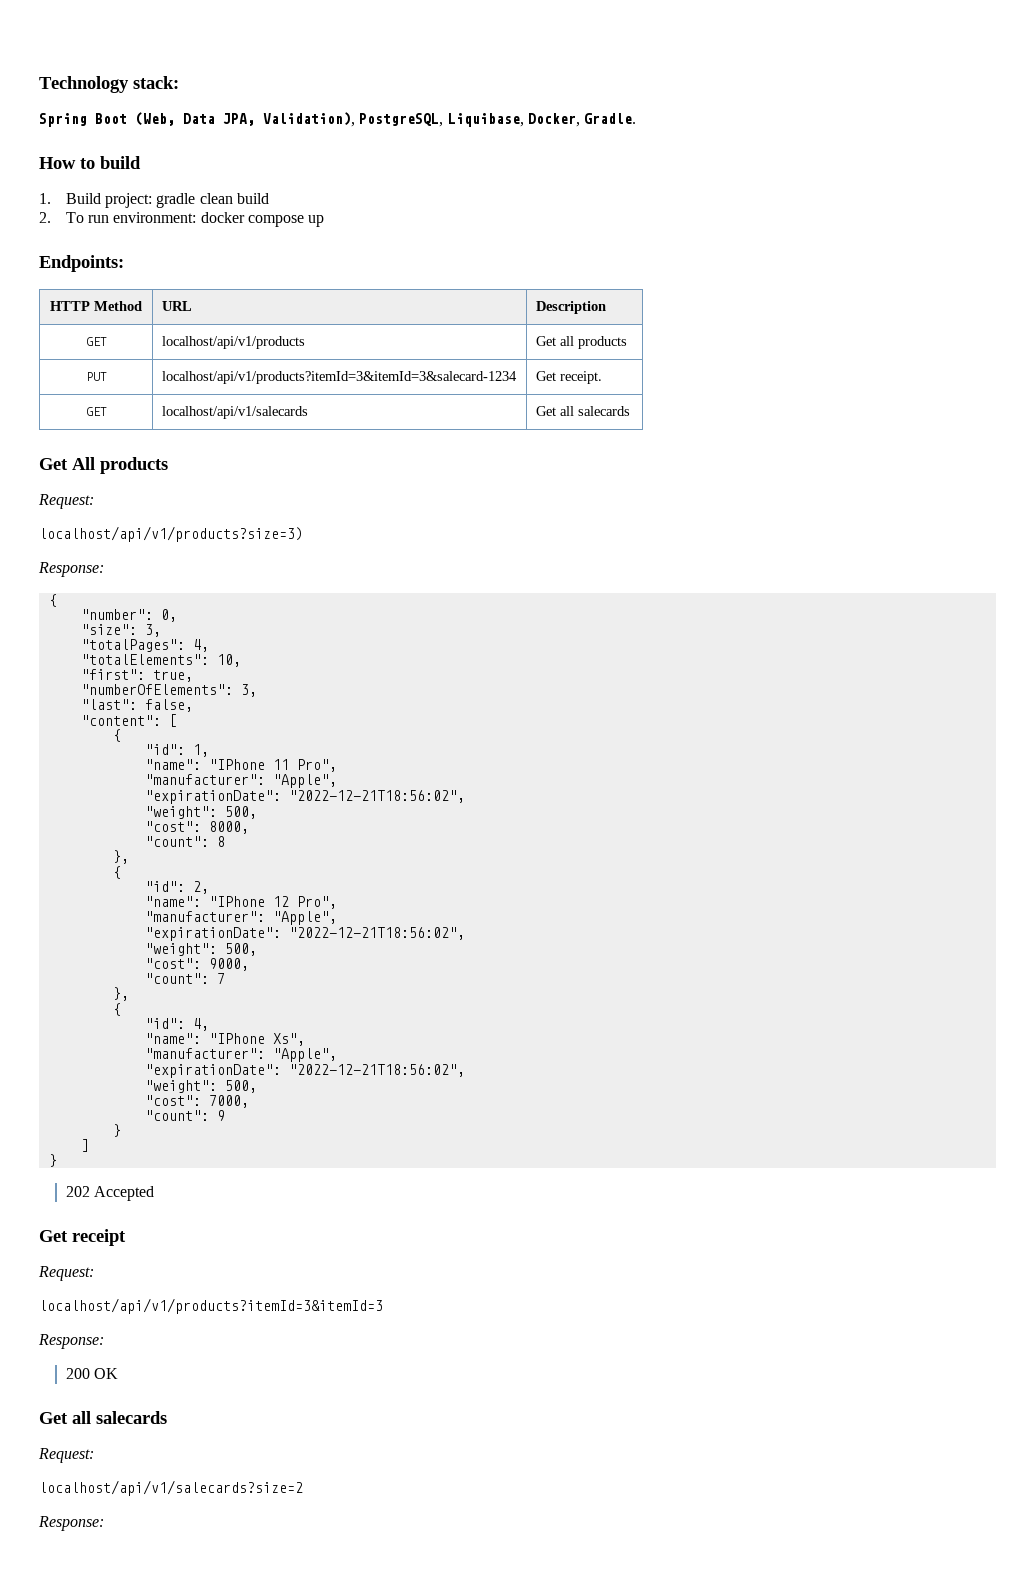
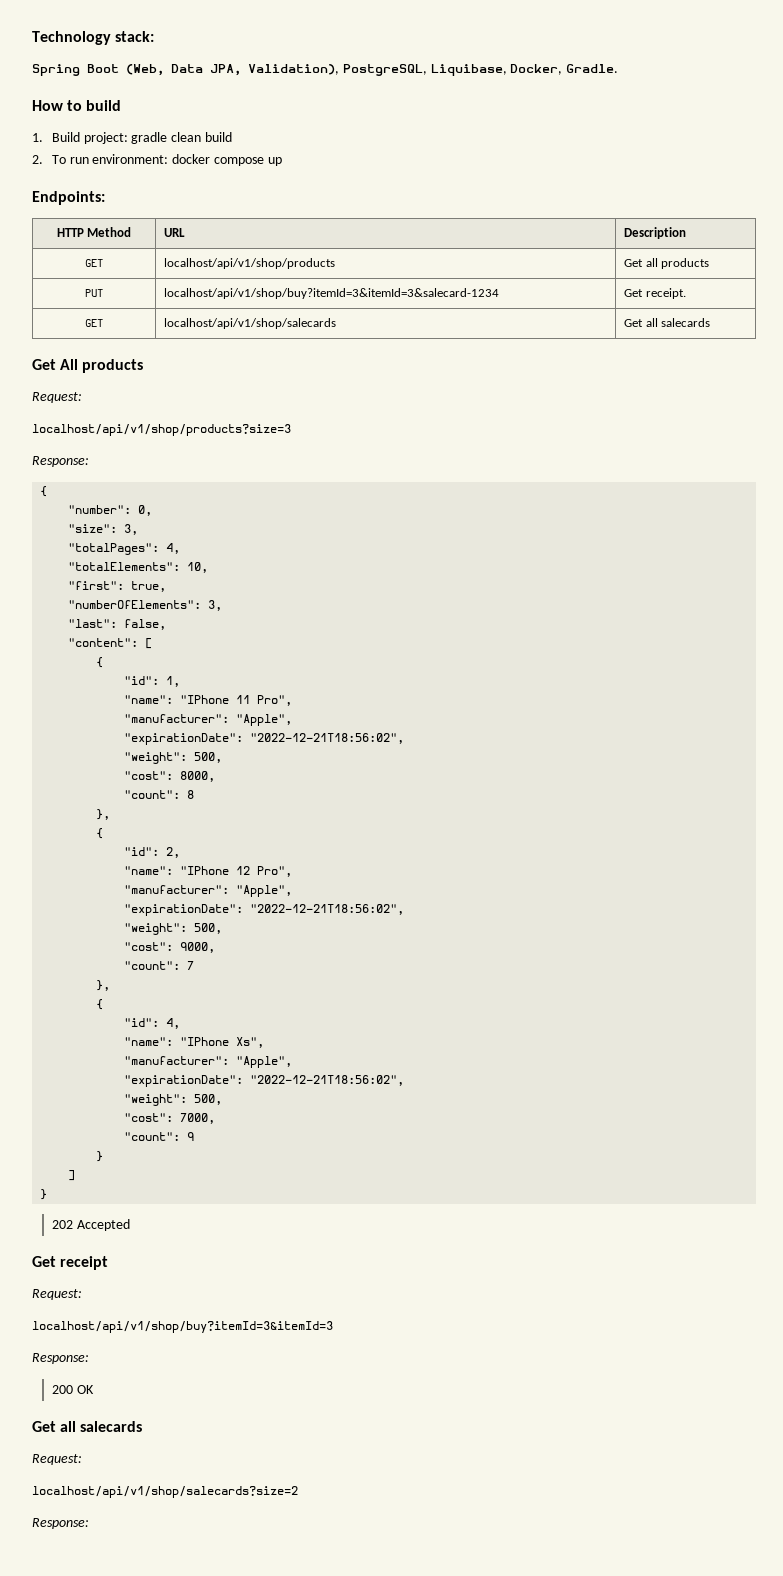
- GET | localhost/api/v1/products | Get all products
+ GET | localhost/api/v1/shop/products | Get all products
- PUT | localhost/api/v1/products?itemId=3&itemId=3&salecard-1234 | Get receipt.
+ PUT | localhost/api/v1/shop/buy?itemId=3&itemId=3&salecard-1234 | Get receipt.
- GET | localhost/api/v1/salecards | Get all salecards
+ GET | localhost/api/v1/shop/salecards | Get all salecards
- localhost/api/v1/products?size=3)
+ localhost/api/v1/shop/products?size=3
- localhost/api/v1/products?itemId=3&itemId=3
+ localhost/api/v1/shop/buy?itemId=3&itemId=3
- localhost/api/v1/salecards?size=2
+ localhost/api/v1/shop/salecards?size=2

